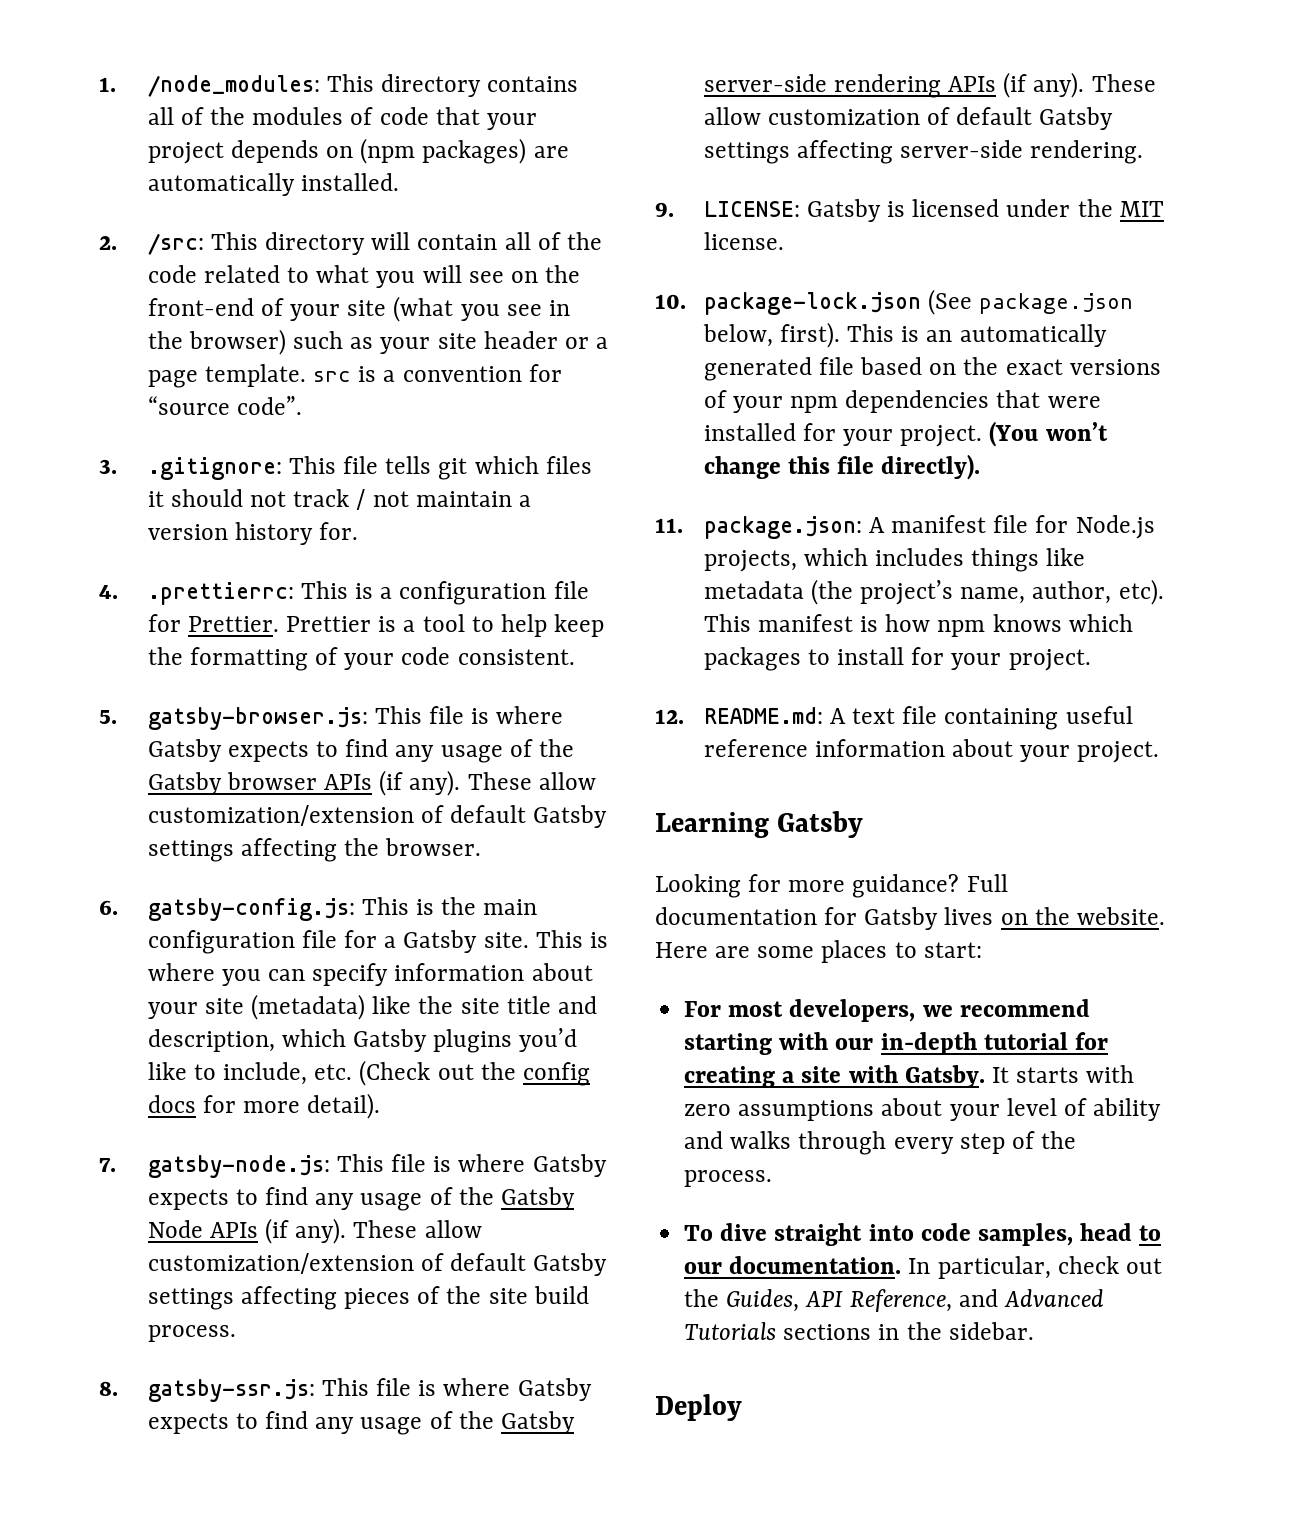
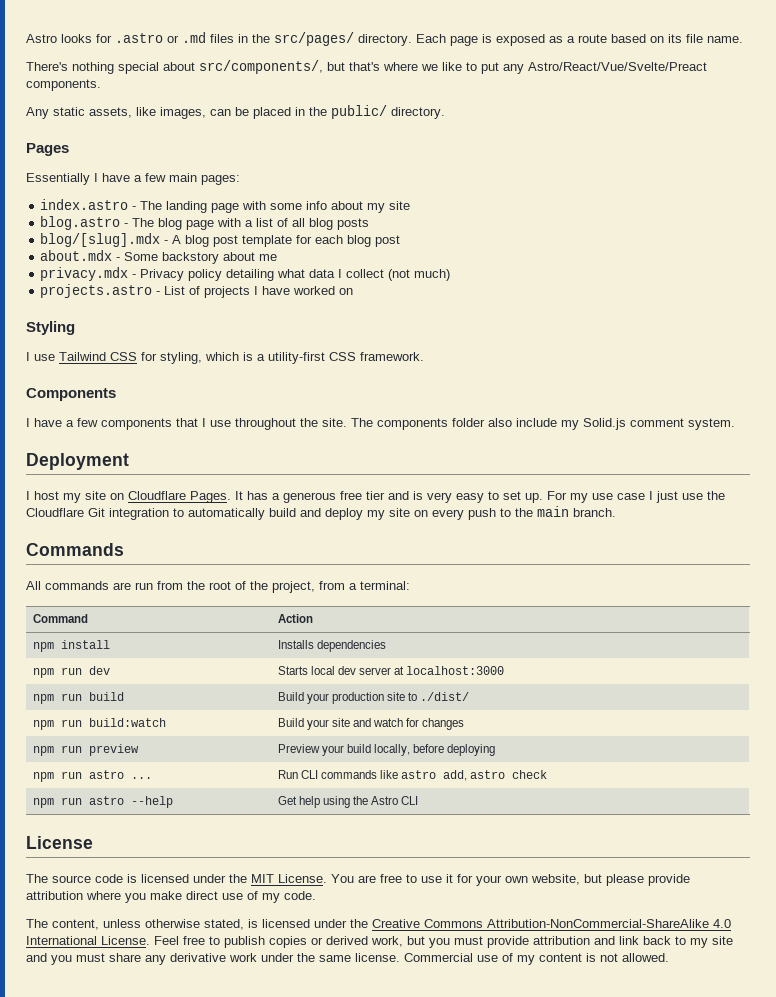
- 1. /node_modules: This directory contains all of the modules of code that your project depends on (npm packages) are automatically installed.
- 2. /src: This directory will contain all of the code related to what you will see on the front-end of your site (what you see in the browser) such as your site header or a page template. src is a convention for “source code”.
- 3. .gitignore: This file tells git which files it should not track / not maintain a version history for.
- 4. .prettierrc: This is a configuration file for Prettier. Prettier is a tool to help keep the formatting of your code consistent.
- 5. gatsby-browser.js: This file is where Gatsby expects to find any usage of the Gatsby browser APIs (if any). These allow customization/extension of default Gatsby settings affecting the browser.
- 6. gatsby-config.js: This is the main configuration file for a Gatsby site. This is where you can specify information about your site (metadata) like the site title and description, which Gatsby plugins you’d like to include, etc. (Check out the config docs for more detail).
- 7. gatsby-node.js: This file is where Gatsby expects to find any usage of the Gatsby Node APIs (if any). These allow customization/extension of default Gatsby settings affecting pieces of the site build process.
- 8. gatsby-ssr.js: This file is where Gatsby expects to find any usage of the Gatsby server-side rendering APIs (if any). These allow customization of default Gatsby settings affecting server-side rendering.
- 9. LICENSE: Gatsby is licensed under the MIT license.
- 10. package-lock.json (See package.json below, first). This is an automatically generated file based on the exact versions of your npm dependencies that were installed for your project. (You won’t change this file directly).
- 11. package.json: A manifest file for Node.js projects, which includes things like metadata (the project’s name, author, etc). This manifest is how npm knows which packages to install for your project.
- 12. README.md: A text file containing useful reference information about your project.
- Learning Gatsby
- Looking for more guidance? Full documentation for Gatsby lives on the website. Here are some places to start:
- For most developers, we recommend starting with our in-depth tutorial for creating a site with Gatsby. It starts with zero assumptions about your level of ability and walks through every step of the process.
- To dive straight into code samples, head to our documentation. In particular, check out the Guides, API Reference, and Advanced Tutorials sections in the sidebar.
- Deploy
+ Astro looks for .astro or .md files in the src/pages/ directory. Each page is exposed as a route based on its file name.
+ There's nothing special about src/components/, but that's where we like to put any Astro/React/Vue/Svelte/Preact components.
+ Any static assets, like images, can be placed in the public/ directory.
+ Pages
+ Essentially I have a few main pages:
+ index.astro - The landing page with some info about my site
+ blog.astro - The blog page with a list of all blog posts
+ blog/[slug].mdx - A blog post template for each blog post
+ about.mdx - Some backstory about me
+ privacy.mdx - Privacy policy detailing what data I collect (not much)
+ projects.astro - List of projects I have worked on
+ Styling
+ I use Tailwind CSS for styling, which is a utility-first CSS framework.
+ Components
+ I have a few components that I use throughout the site. The components folder also include my Solid.js comment system.
+ Deployment
+ I host my site on Cloudflare Pages. It has a generous free tier and is very easy to set up. For my use case I just use the Cloudflare Git integration to automatically build and deploy my site on every push to the main branch.
+ Commands
+ All commands are run from the root of the project, from a terminal:
+ Command | Action
+ npm install | Installs dependencies
+ npm run dev | Starts local dev server at localhost:3000
+ npm run build | Build your production site to ./dist/
+ npm run build:watch | Build your site and watch for changes
+ npm run preview | Preview your build locally, before deploying
+ npm run astro ... | Run CLI commands like astro add, astro check
+ npm run astro --help | Get help using the Astro CLI
+ License
+ The source code is licensed under the MIT License. You are free to use it for your own website, but please provide attribution where you make direct use of my code.
+ The content, unless otherwise stated, is licensed under the Creative Commons Attribution-NonCommercial-ShareAlike 4.0 International License. Feel free to publish copies or derived work, but you must provide attribution and link back to my site and you must share any derivative work under the same license. Commercial use of my content is not allowed.

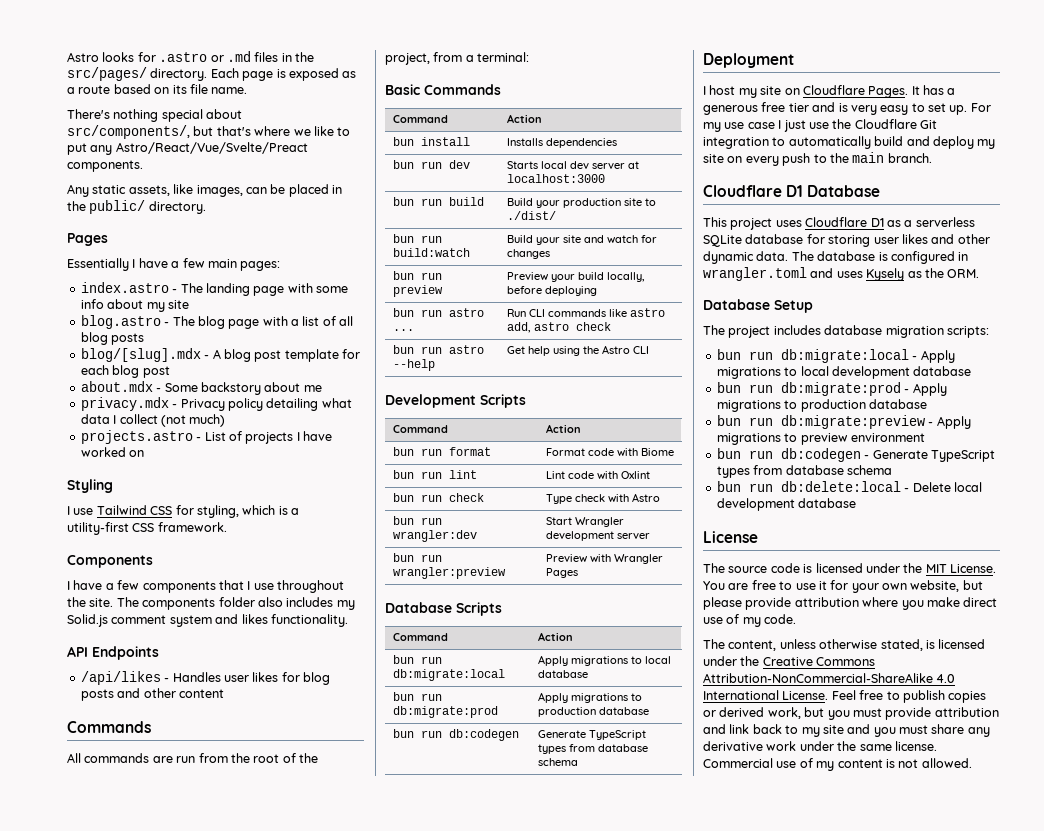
- The components folder also include my Solid.js comment system.
+ The components folder also includes my Solid.js comment system and likes functionality.
+ API Endpoints
+ /api/likes - Handles user likes for blog posts and other content
+ Commands
+ All commands are run from the root of the project, from a terminal:
+ Basic Commands
+ Command | Action
+ bun install | Installs dependencies
+ bun run dev | Starts local dev server at localhost:3000
+ bun run build | Build your production site to ./dist/
+ bun run build:watch | Build your site and watch for changes
+ bun run preview | Preview your build locally, before deploying
+ bun run astro ... | Run CLI commands like astro add, astro check
+ bun run astro --help | Get help using the Astro CLI
+ Development Scripts
+ Command | Action
+ bun run format | Format code with Biome
+ bun run lint | Lint code with Oxlint
+ bun run check | Type check with Astro
+ bun run wrangler:dev | Start Wrangler development server
+ bun run wrangler:preview | Preview with Wrangler Pages
+ Database Scripts
+ Command | Action
+ bun run db:migrate:local | Apply migrations to local database
+ bun run db:migrate:prod | Apply migrations to production database
+ bun run db:codegen | Generate TypeScript types from database schema
- Commands
- All commands are run from the root of the project, from a terminal:
- Command | Action
- npm install | Installs dependencies
- npm run dev | Starts local dev server at localhost:3000
- npm run build | Build your production site to ./dist/
- npm run build:watch | Build your site and watch for changes
- npm run preview | Preview your build locally, before deploying
- npm run astro ... | Run CLI commands like astro add, astro check
- npm run astro --help | Get help using the Astro CLI
+ Cloudflare D1 Database
+ This project uses Cloudflare D1 as a serverless SQLite database for storing user likes and other dynamic data. The database is configured in wrangler.toml and uses Kysely as the ORM.
+ Database Setup
+ The project includes database migration scripts:
+ bun run db:migrate:local - Apply migrations to local development database
+ bun run db:migrate:prod - Apply migrations to production database
+ bun run db:migrate:preview - Apply migrations to preview environment
+ bun run db:codegen - Generate TypeScript types from database schema
+ bun run db:delete:local - Delete local development database

